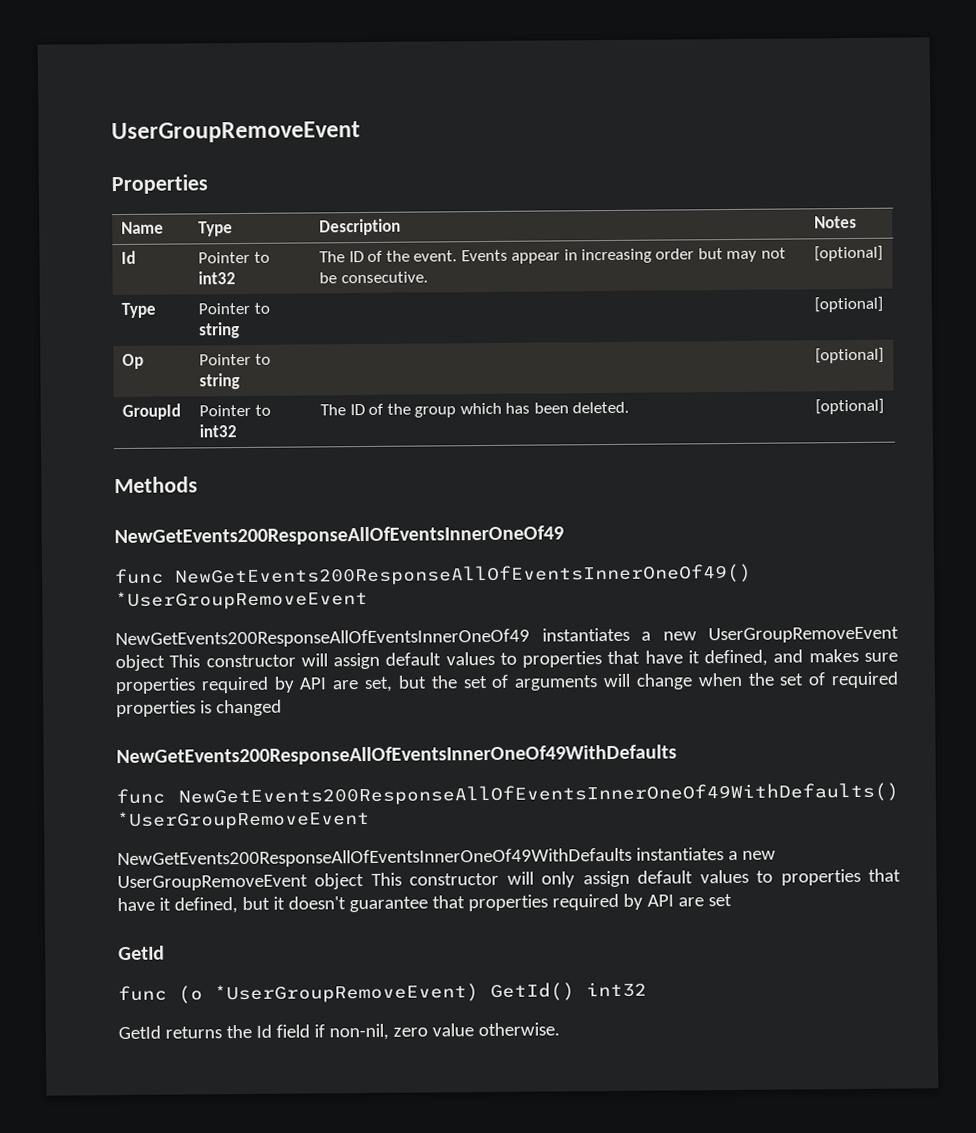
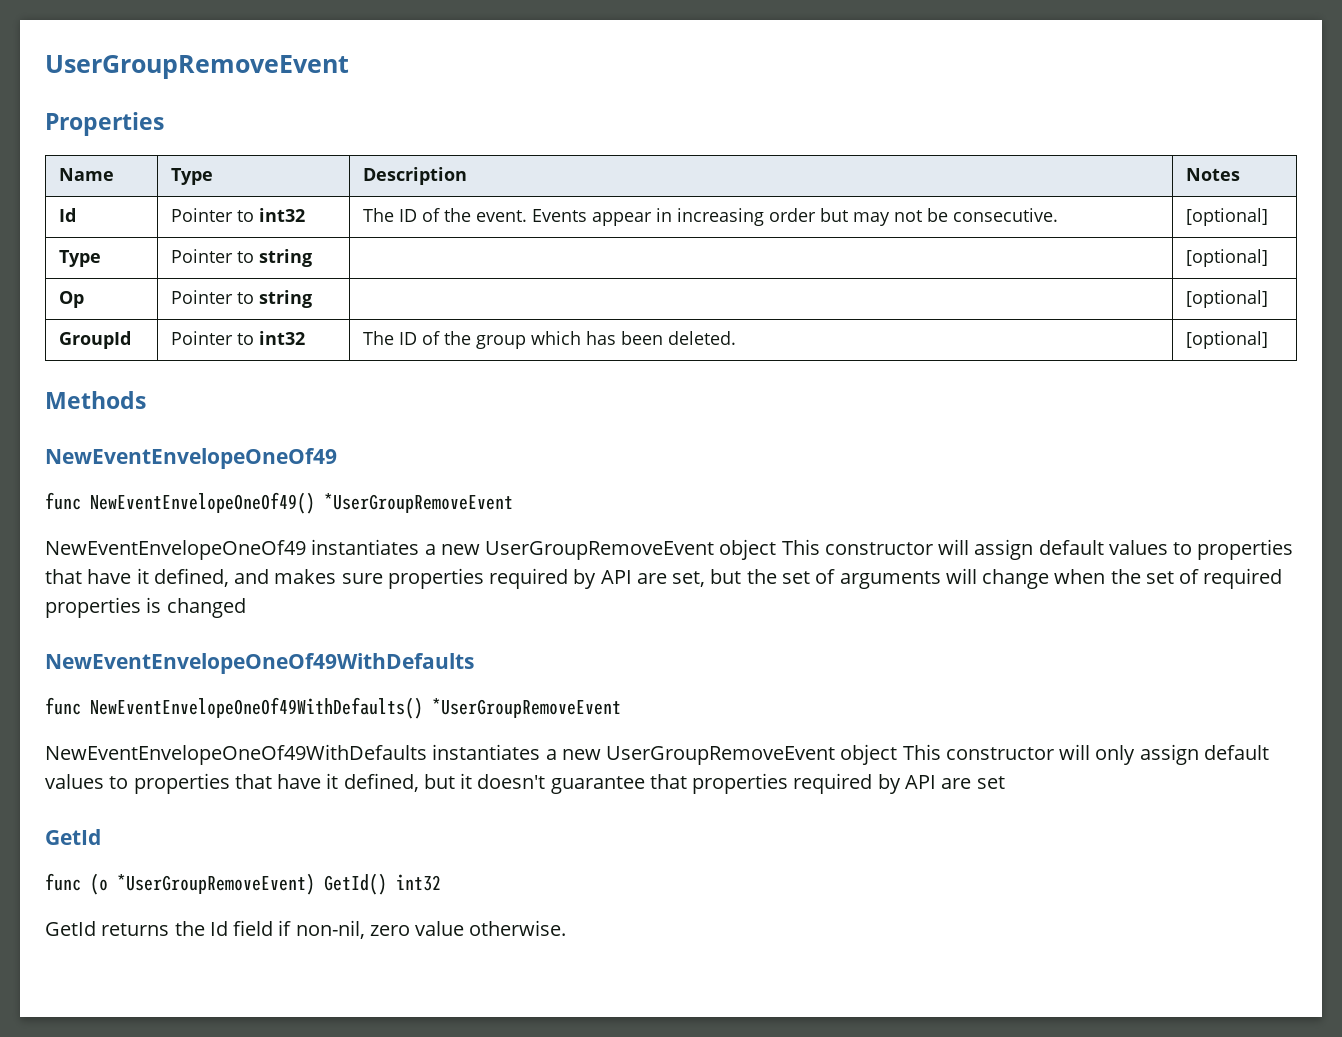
  Methods
- NewGetEvents200ResponseAllOfEventsInnerOneOf49
- func NewGetEvents200ResponseAllOfEventsInnerOneOf49() *UserGroupRemoveEvent
- NewGetEvents200ResponseAllOfEventsInnerOneOf49 instantiates a new UserGroupRemoveEvent object This constructor will assign default values to properties that have it defined, and makes sure properties required by API are set, but the set of arguments will change when the set of required properties is changed
- NewGetEvents200ResponseAllOfEventsInnerOneOf49WithDefaults
- func NewGetEvents200ResponseAllOfEventsInnerOneOf49WithDefaults() *UserGroupRemoveEvent
- NewGetEvents200ResponseAllOfEventsInnerOneOf49WithDefaults instantiates a new UserGroupRemoveEvent object This constructor will only assign default values to properties that have it defined, but it doesn't guarantee that properties required by API are set
+ NewEventEnvelopeOneOf49
+ func NewEventEnvelopeOneOf49() *UserGroupRemoveEvent
+ NewEventEnvelopeOneOf49 instantiates a new UserGroupRemoveEvent object This constructor will assign default values to properties that have it defined, and makes sure properties required by API are set, but the set of arguments will change when the set of required properties is changed
+ NewEventEnvelopeOneOf49WithDefaults
+ func NewEventEnvelopeOneOf49WithDefaults() *UserGroupRemoveEvent
+ NewEventEnvelopeOneOf49WithDefaults instantiates a new UserGroupRemoveEvent object This constructor will only assign default values to properties that have it defined, but it doesn't guarantee that properties required by API are set

